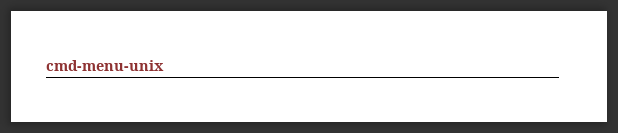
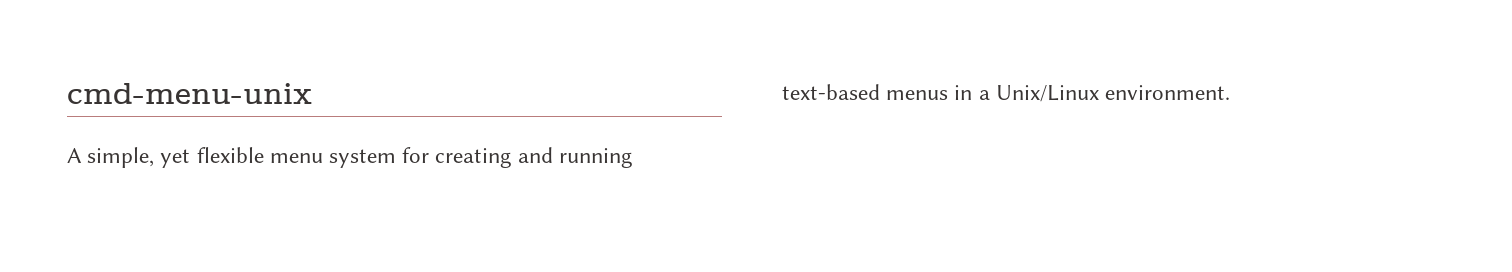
+ A simple, yet flexible menu system for creating and running text-based menus in a Unix/Linux environment.

